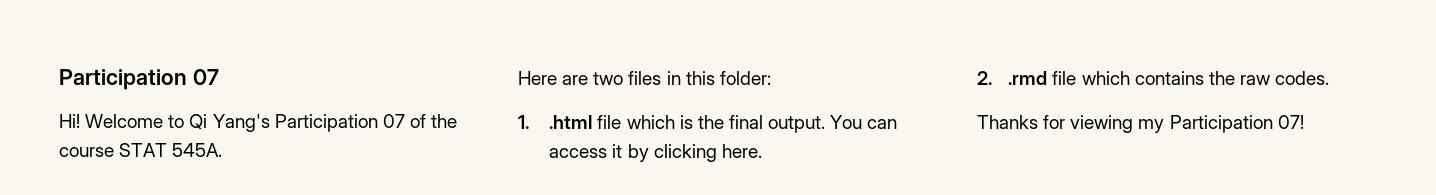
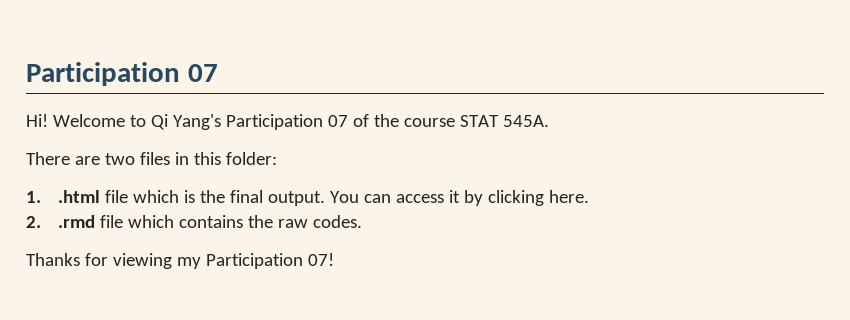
- Here are two files in this folder:
+ There are two files in this folder:

